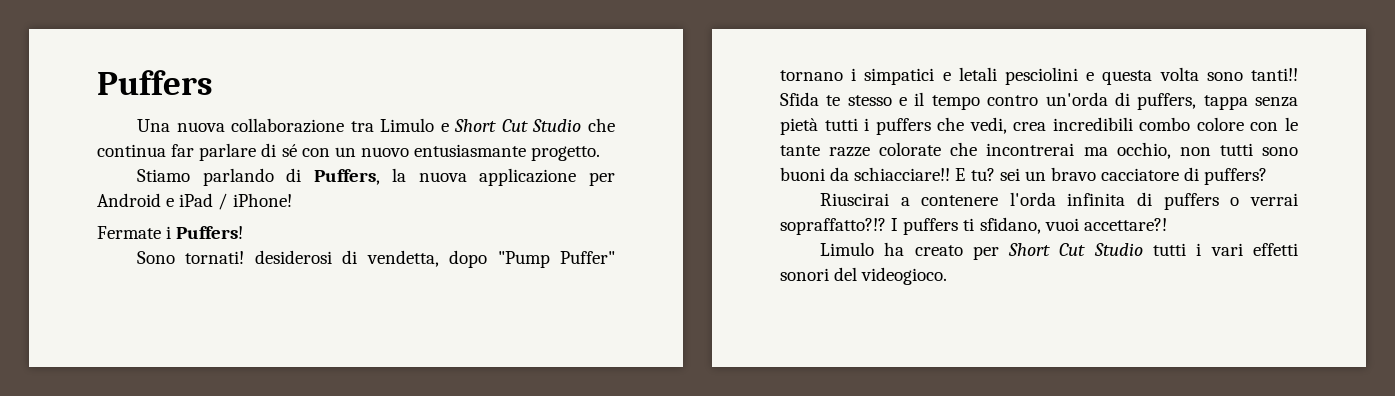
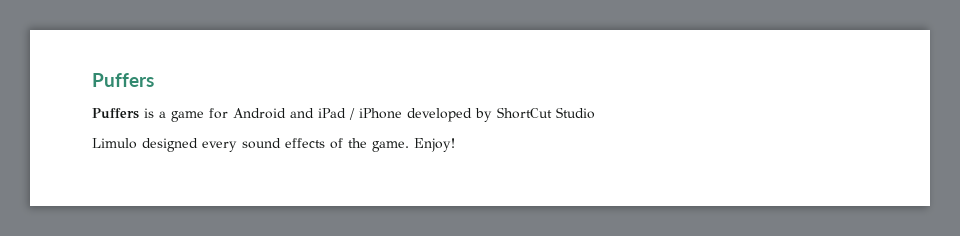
- Una nuova collaborazione tra Limulo e Short Cut Studio che continua far parlare di sé con un nuovo entusiasmante progetto.
- Stiamo parlando di Puffers, la nuova applicazione per Android e iPad / iPhone!
- Fermate i Puffers!
- Sono tornati! desiderosi di vendetta, dopo "Pump Puffer" tornano i simpatici e letali pesciolini e questa volta sono tanti!! Sfida te stesso e il tempo contro un'orda di puffers, tappa senza pietà tutti i puffers che vedi, crea incredibili combo colore con le tante razze colorate che incontrerai ma occhio, non tutti sono buoni da schiacciare!! E tu? sei un bravo cacciatore di puffers?
- Riuscirai a contenere l'orda infinita di puffers o verrai sopraffatto?!? I puffers ti sfidano, vuoi accettare?!
- Limulo ha creato per Short Cut Studio tutti i vari effetti sonori del videogioco.
+ Puffers is a game for Android and iPad / iPhone developed by ShortCut Studio
+ Limulo designed every sound effects of the game. Enjoy!

